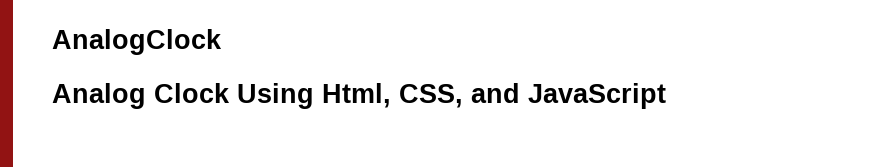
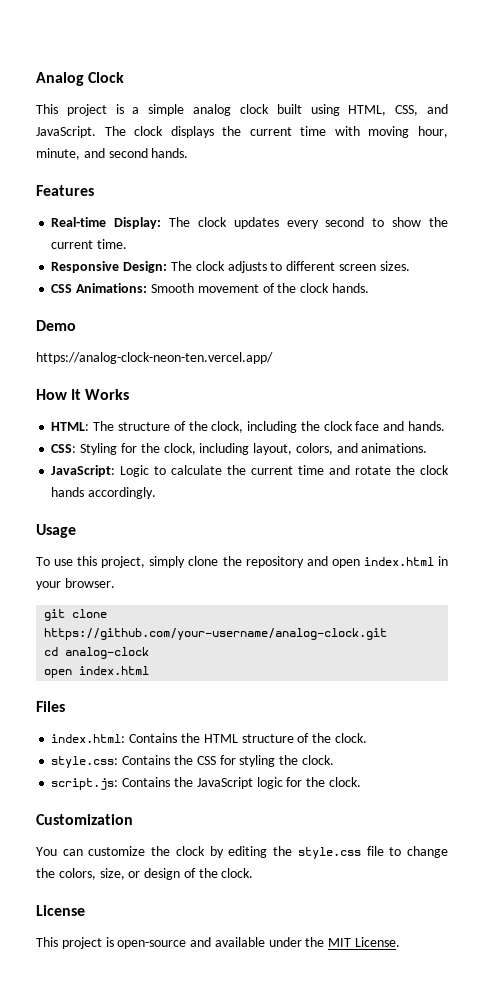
- AnalogClock
- Analog Clock Using Html, CSS, and JavaScript
+ Analog Clock
+ This project is a simple analog clock built using HTML, CSS, and JavaScript. The clock displays the current time with moving hour, minute, and second hands.
+ Features
+ Real-time Display: The clock updates every second to show the current time.
+ Responsive Design: The clock adjusts to different screen sizes.
+ CSS Animations: Smooth movement of the clock hands.
+ Demo
+ https://analog-clock-neon-ten.vercel.app/
+ How It Works
+ HTML: The structure of the clock, including the clock face and hands.
+ CSS: Styling for the clock, including layout, colors, and animations.
+ JavaScript: Logic to calculate the current time and rotate the clock hands accordingly.
+ Usage
+ To use this project, simply clone the repository and open index.html in your browser.
+ git clone https://github.com/your-username/analog-clock.git
+ cd analog-clock
+ open index.html
+ Files
+ index.html: Contains the HTML structure of the clock.
+ style.css: Contains the CSS for styling the clock.
+ script.js: Contains the JavaScript logic for the clock.
+ Customization
+ You can customize the clock by editing the style.css file to change the colors, size, or design of the clock.
+ License
+ This project is open-source and available under the MIT License.

